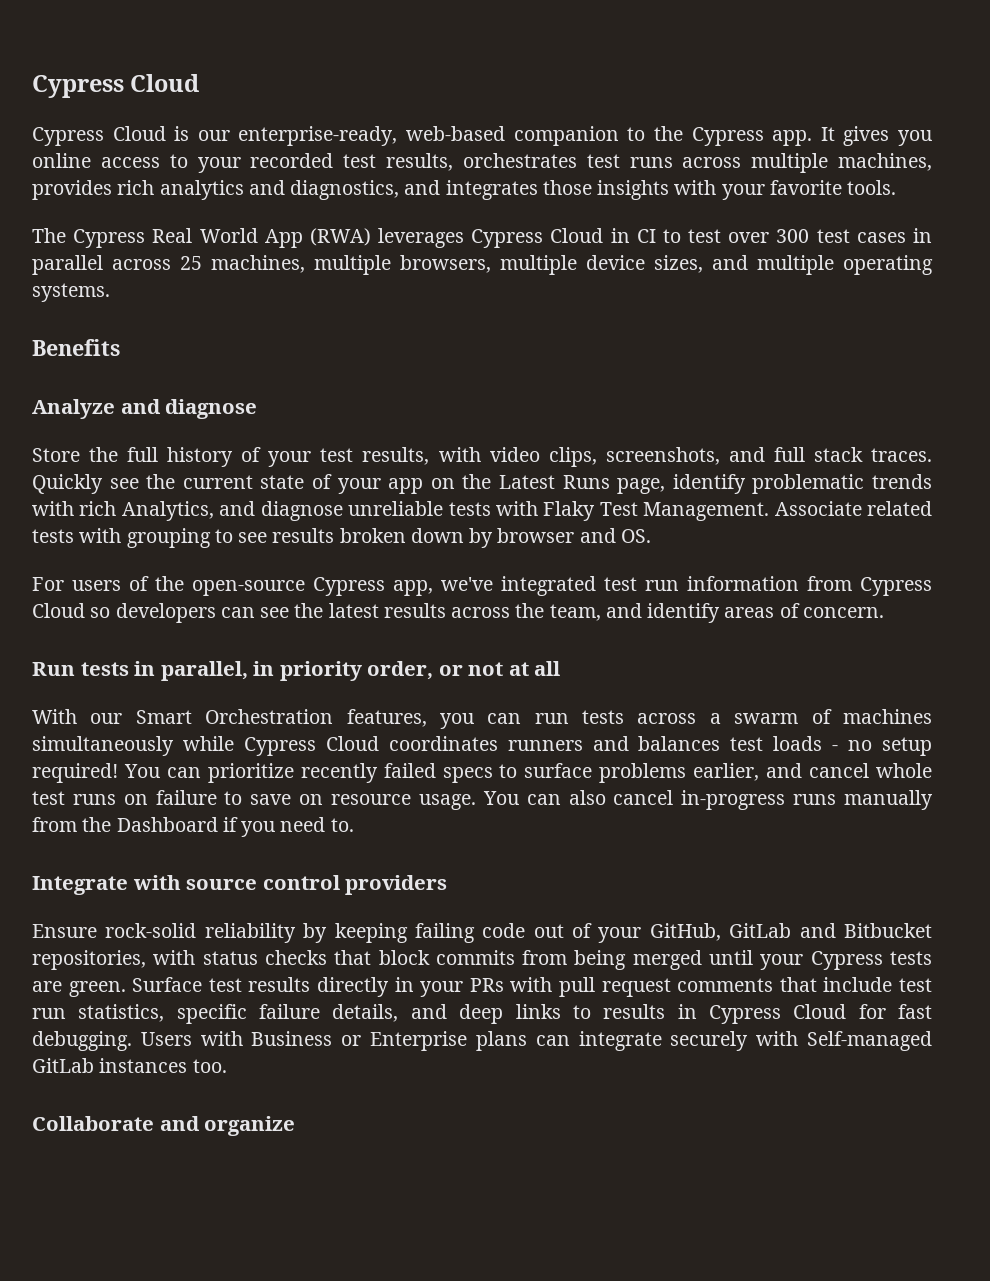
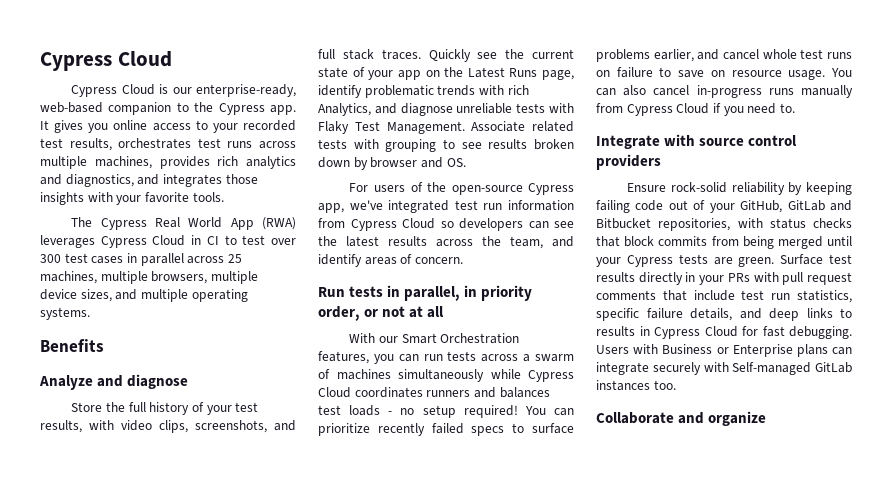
- You can also cancel in-progress runs manually from the Dashboard if you need to.
+ You can also cancel in-progress runs manually from Cypress Cloud if you need to.

